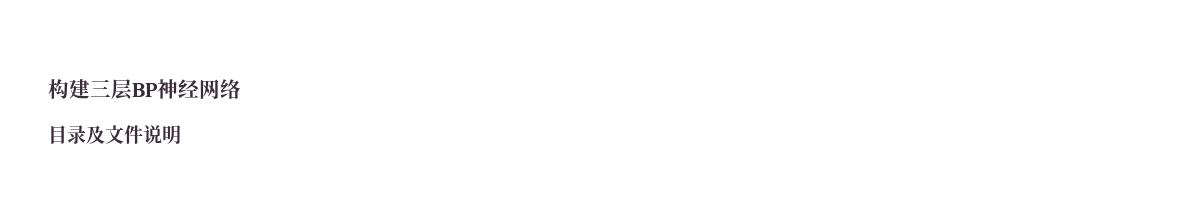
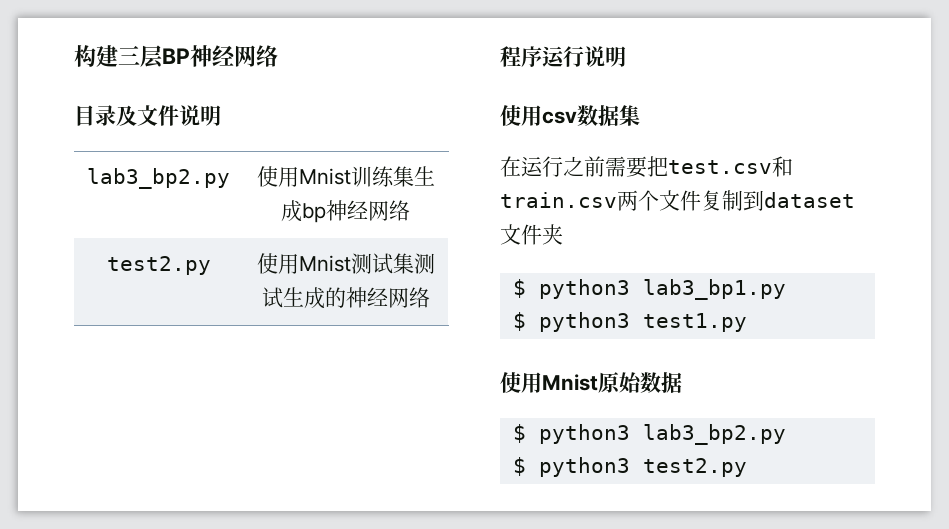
+ lab3_bp2.py | 使用Mnist训练集生成bp神经网络
+ test2.py | 使用Mnist测试集测试生成的神经网络
+ 程序运行说明
+ 使用csv数据集
+ 在运行之前需要把test.csv和train.csv两个文件复制到dataset文件夹
+ $ python3 lab3_bp1.py
+ $ python3 test1.py
+ 使用Mnist原始数据
+ $ python3 lab3_bp2.py
+ $ python3 test2.py

